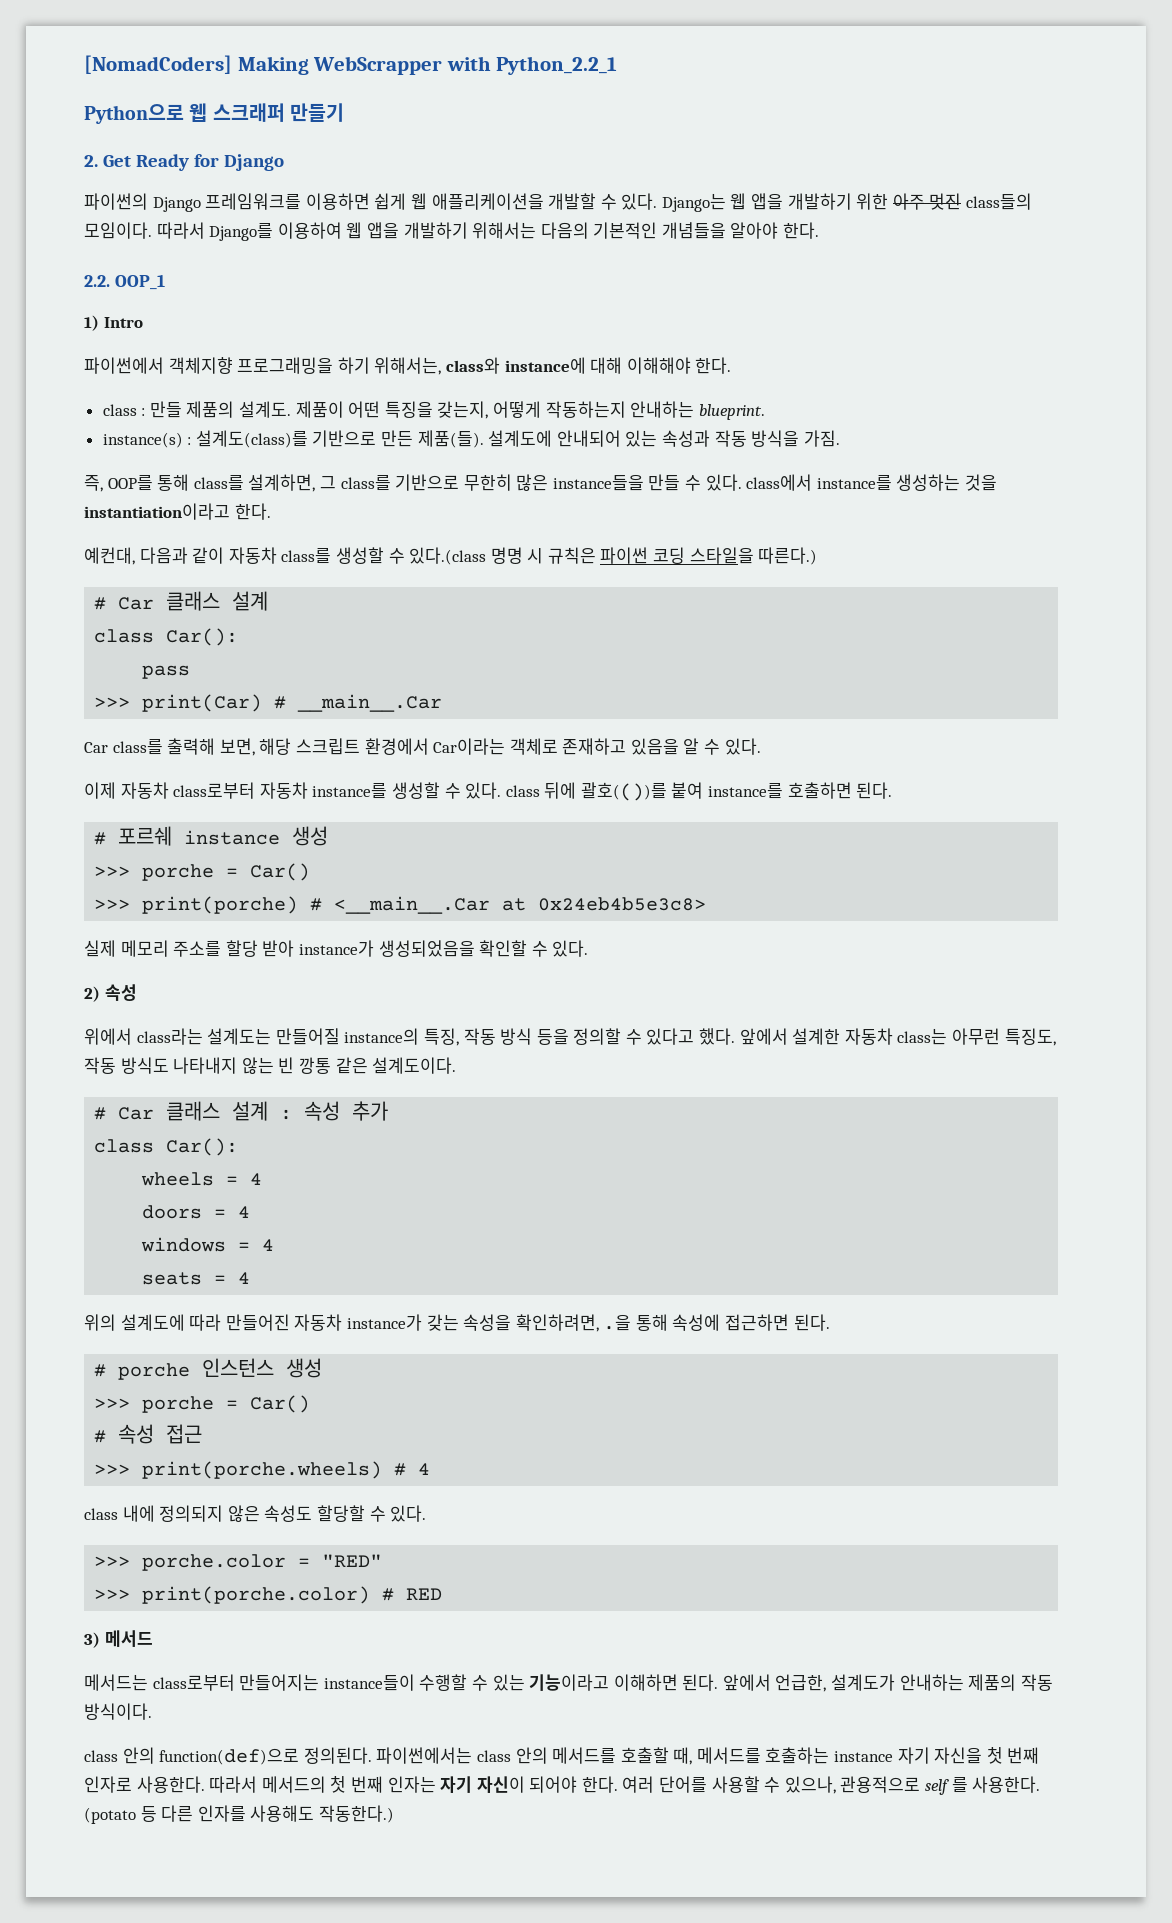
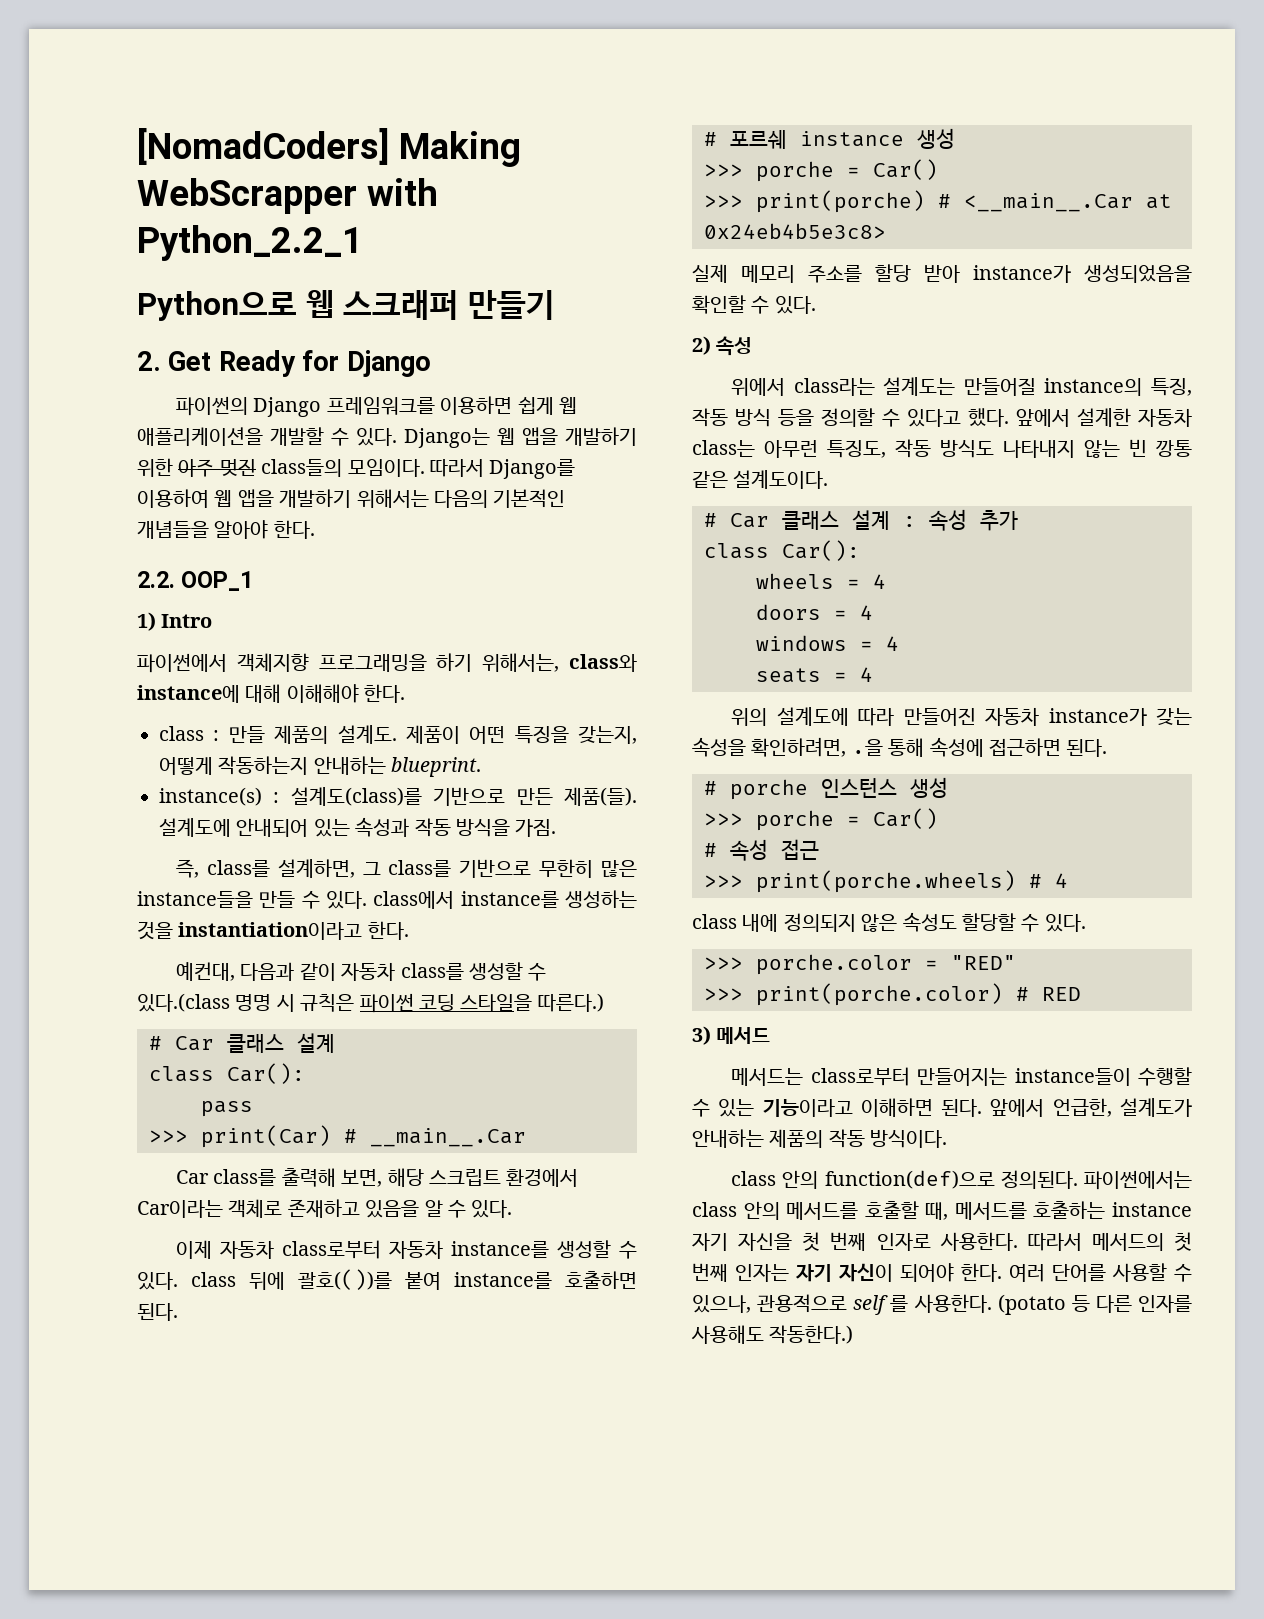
- 즉, OOP를 통해 class를 설계하면, 그 class를 기반으로 무한히 많은 instance들을 만들 수 있다. class에서 instance를 생성하는 것을 instantiation이라고 한다.
+ 즉, class를 설계하면, 그 class를 기반으로 무한히 많은 instance들을 만들 수 있다. class에서 instance를 생성하는 것을 instantiation이라고 한다.

